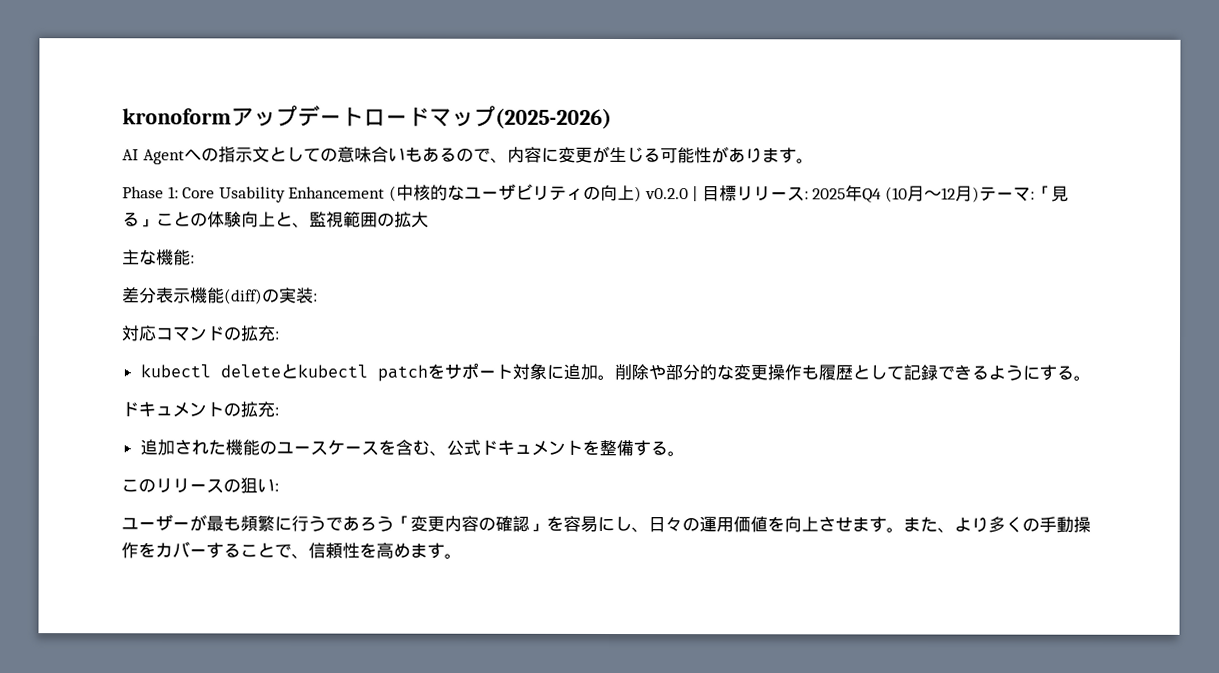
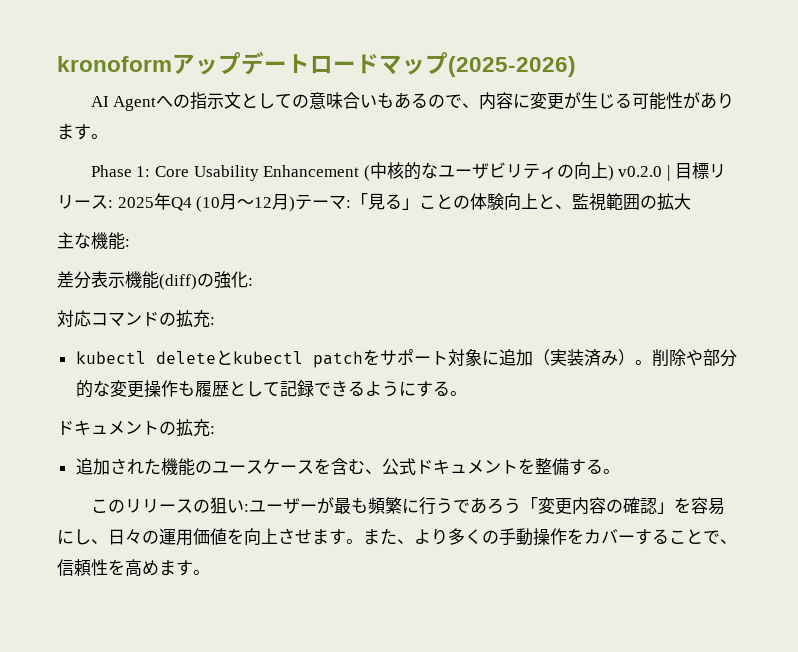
- 差分表示機能(diff)の実装:
+ 差分表示機能(diff)の強化:
- kubectl deleteとkubectl patchをサポート対象に追加。
+ kubectl deleteとkubectl patchをサポート対象に追加（実装済み）。
- このリリースの狙い:
- ユーザーが最も頻繁に行うであろう「変更内容の確認」を容易にし、日々の運用価値を向上させます。
+ このリリースの狙い:ユーザーが最も頻繁に行うであろう「変更内容の確認」を容易にし、日々の運用価値を向上させます。

